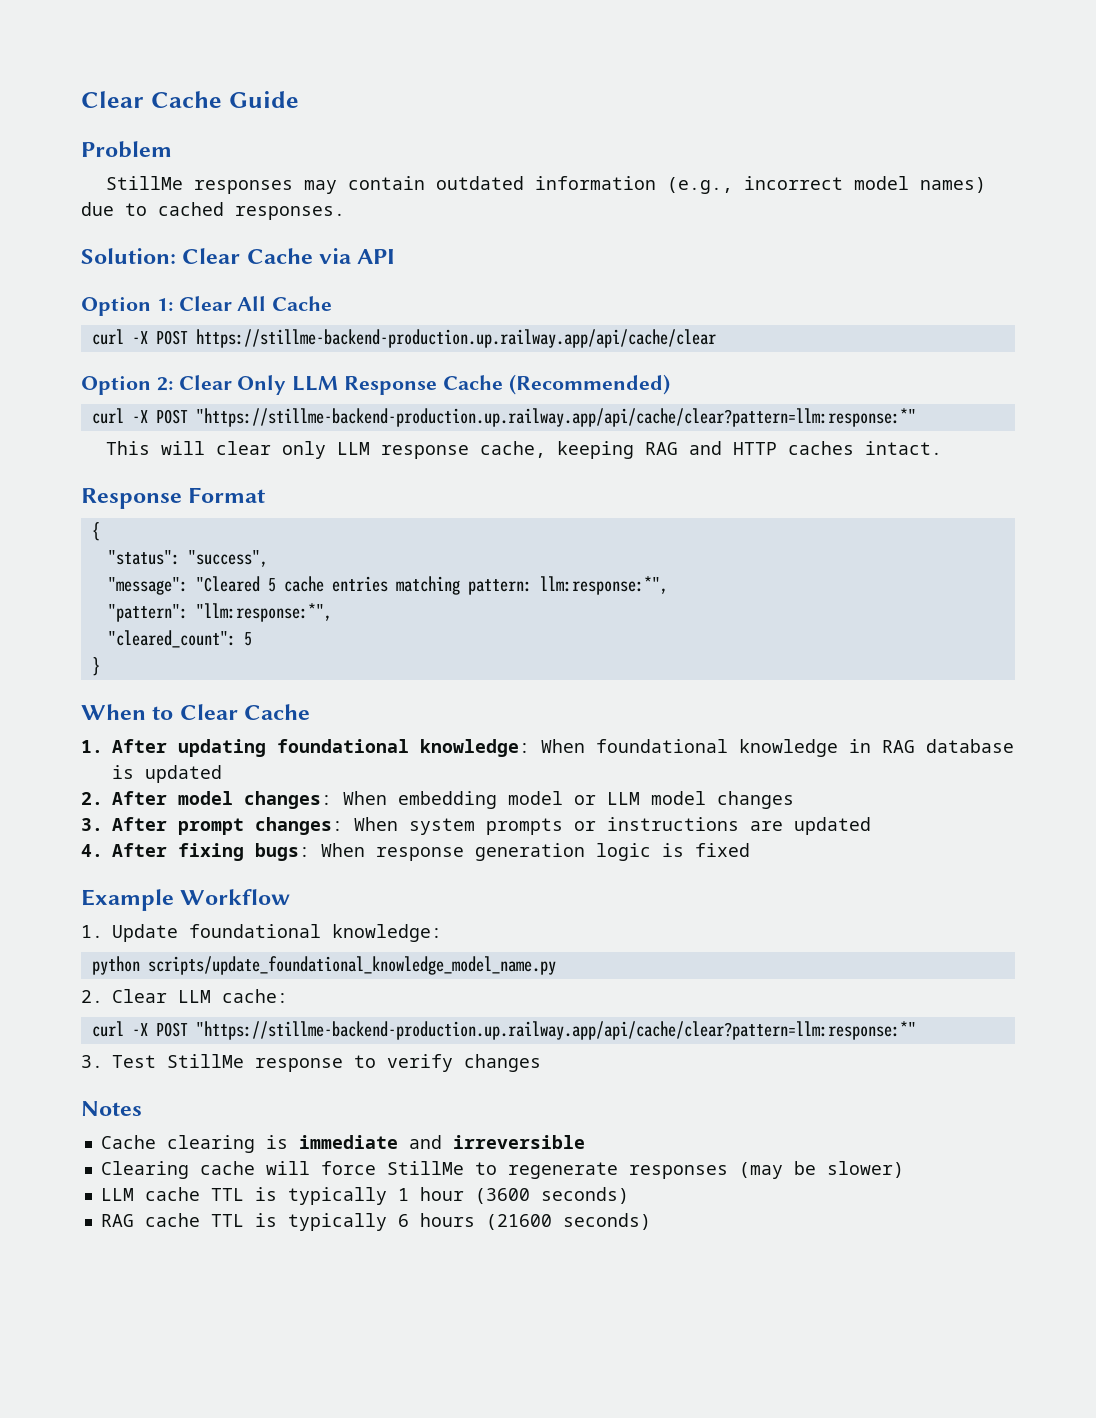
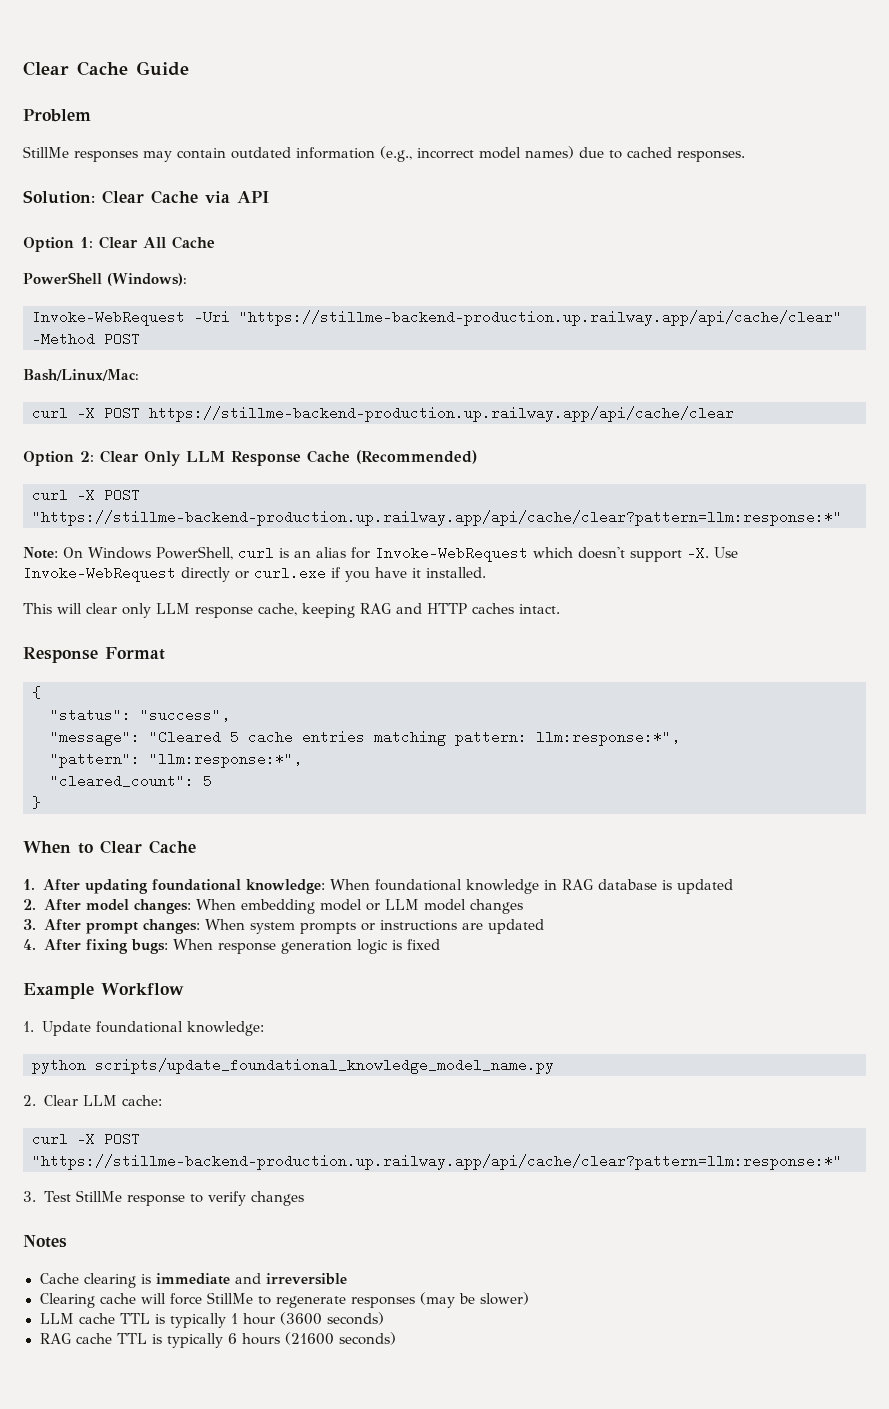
+ PowerShell (Windows):
+ Invoke-WebRequest -Uri "https://stillme-backend-production.up.railway.app/api/cache/clear" -Method POST
+ Bash/Linux/Mac:
+ Note: On Windows PowerShell, curl is an alias for Invoke-WebRequest which doesn't support -X. Use Invoke-WebRequest directly or curl.exe if you have it installed.

